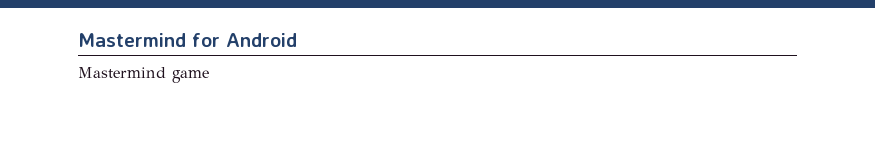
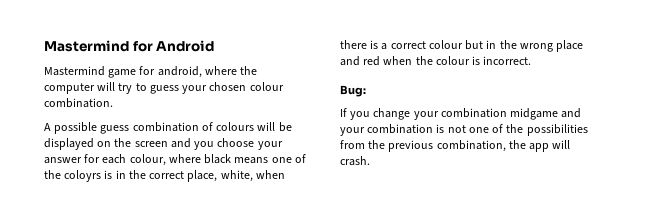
- Mastermind game
+ Mastermind game for android, where the computer will try to guess your chosen colour combination.
+ A possible guess combination of colours will be displayed on the screen and you choose your answer for each colour, where black means one of the coloyrs is in the correct place, white, when there is a correct colour but in the wrong place and red when the colour is incorrect.
+ Bug:
+ If you change your combination midgame and your combination is not one of the possibilities from the previous combination, the app will crash.

